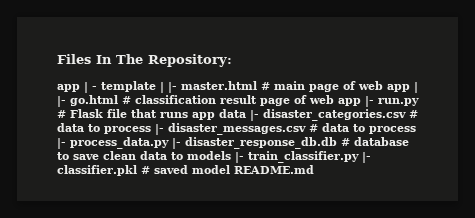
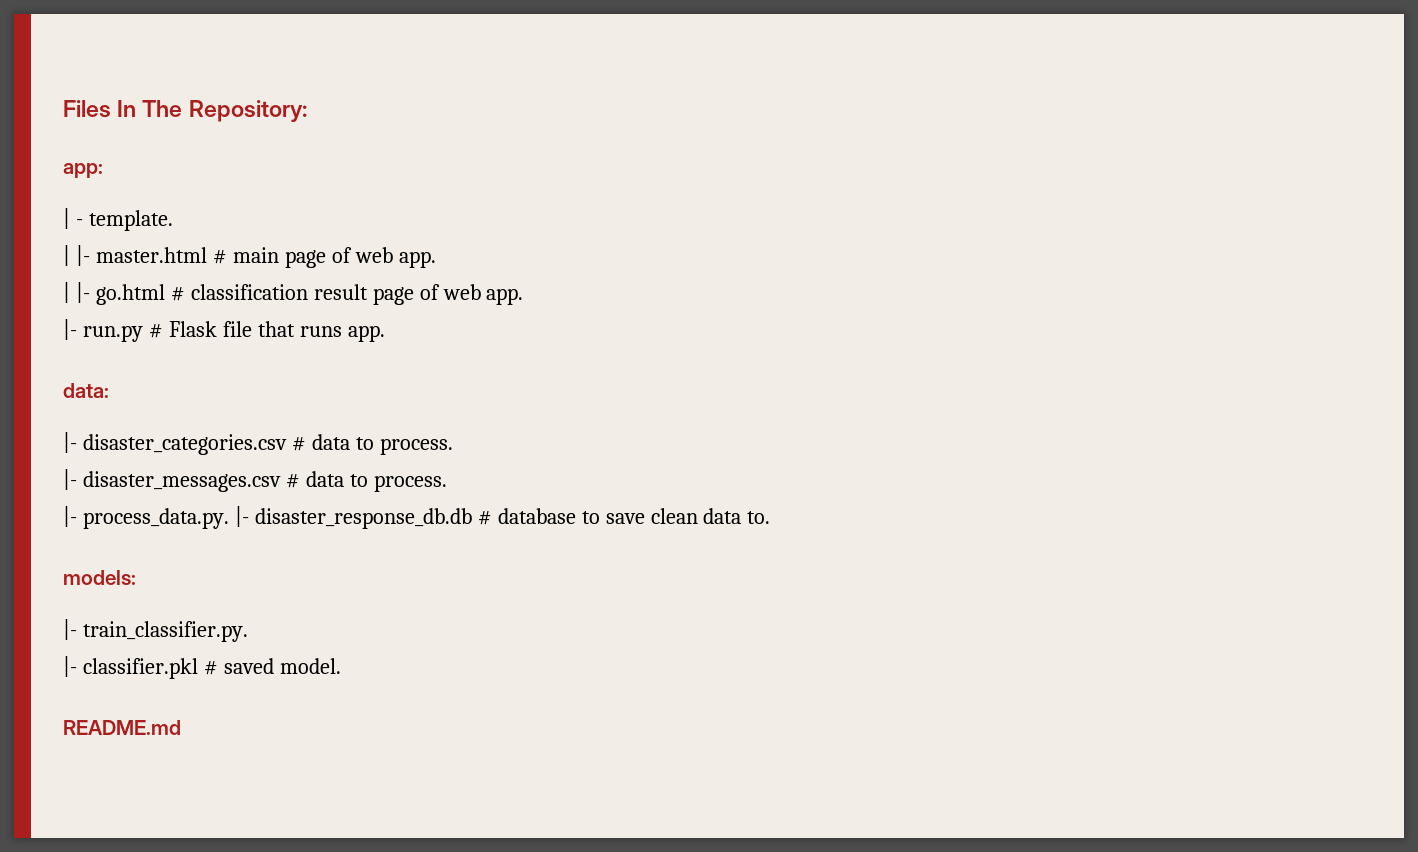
- app | - template | |- master.html # main page of web app | |- go.html # classification result page of web app |- run.py # Flask file that runs app data |- disaster_categories.csv # data to process |- disaster_messages.csv # data to process |- process_data.py |- disaster_response_db.db # database to save clean data to models |- train_classifier.py |- classifier.pkl # saved model README.md
+ app:
+ | - template.
+ | |- master.html # main page of web app.
+ | |- go.html # classification result page of web app.
+ |- run.py # Flask file that runs app.
+ data:
+ |- disaster_categories.csv # data to process.
+ |- disaster_messages.csv # data to process.
+ |- process_data.py. |- disaster_response_db.db # database to save clean data to.
+ models:
+ |- train_classifier.py.
+ |- classifier.pkl # saved model.
+ README.md

